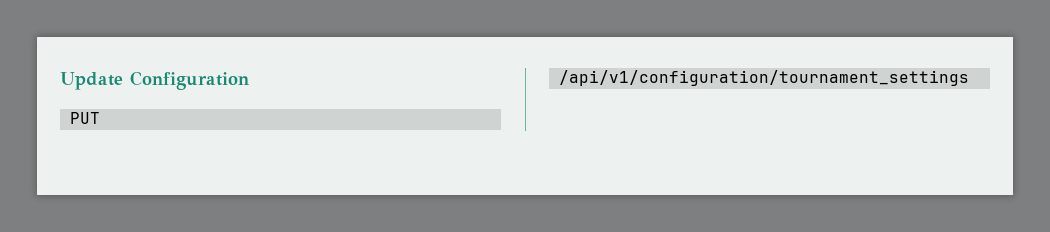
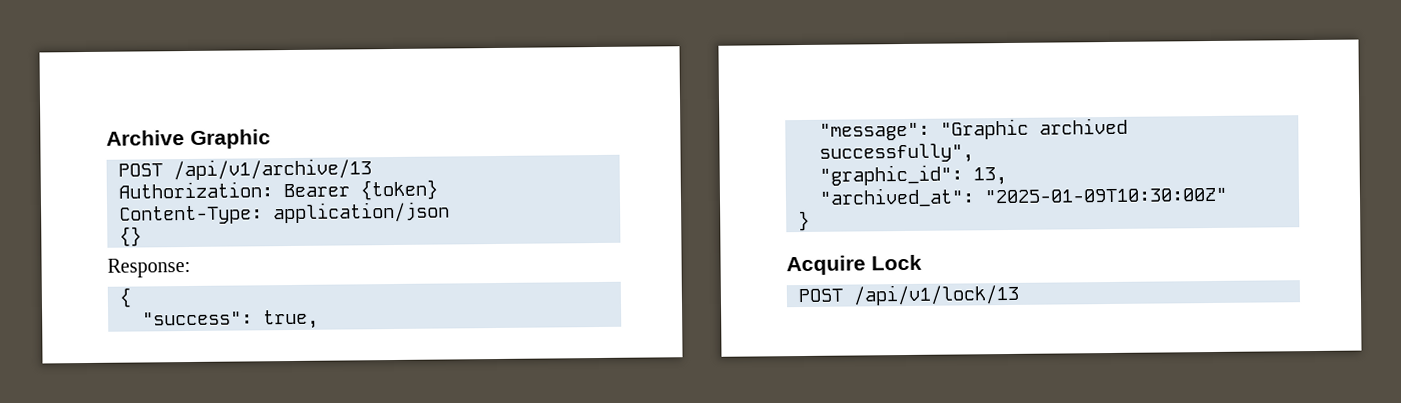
- Update Configuration
- PUT /api/v1/configuration/tournament_settings
+ Archive Graphic
+ POST /api/v1/archive/13
+ Authorization: Bearer {token}
+ Content-Type: application/json
+ {}
+ Response:
+ {
+ "success": true,
+ "message": "Graphic archived successfully",
+ "graphic_id": 13,
+ "archived_at": "2025-01-09T10:30:00Z"
+ }
+ Acquire Lock
+ POST /api/v1/lock/13

